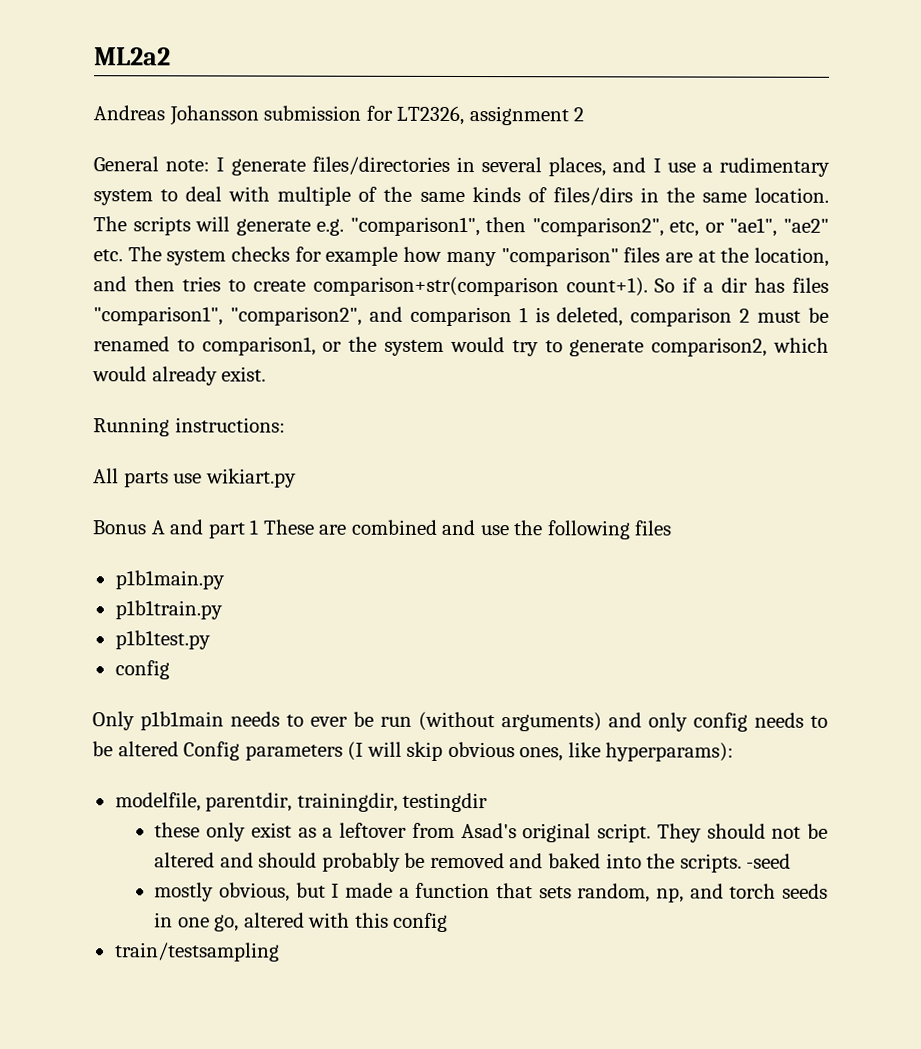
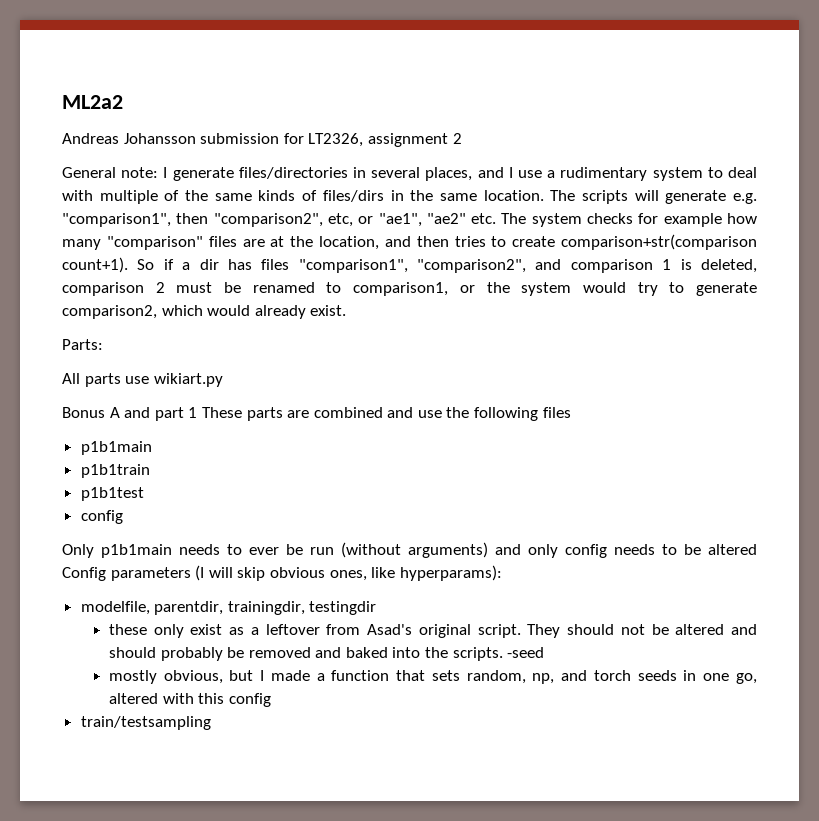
- Running instructions:
+ Parts:
- Bonus A and part 1 These are combined and use the following files
- p1b1main.py
- p1b1train.py
- p1b1test.py
+ Bonus A and part 1 These parts are combined and use the following files
+ p1b1main
+ p1b1train
+ p1b1test

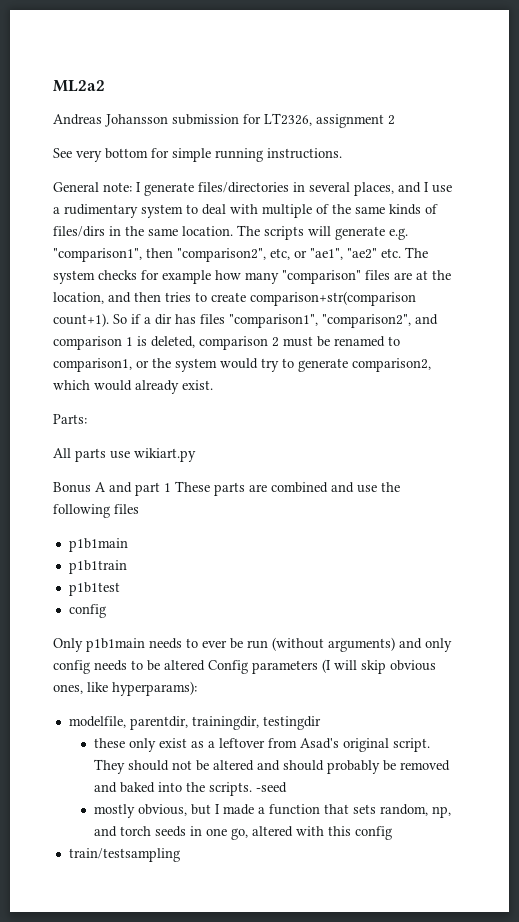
+ See very bottom for simple running instructions.

